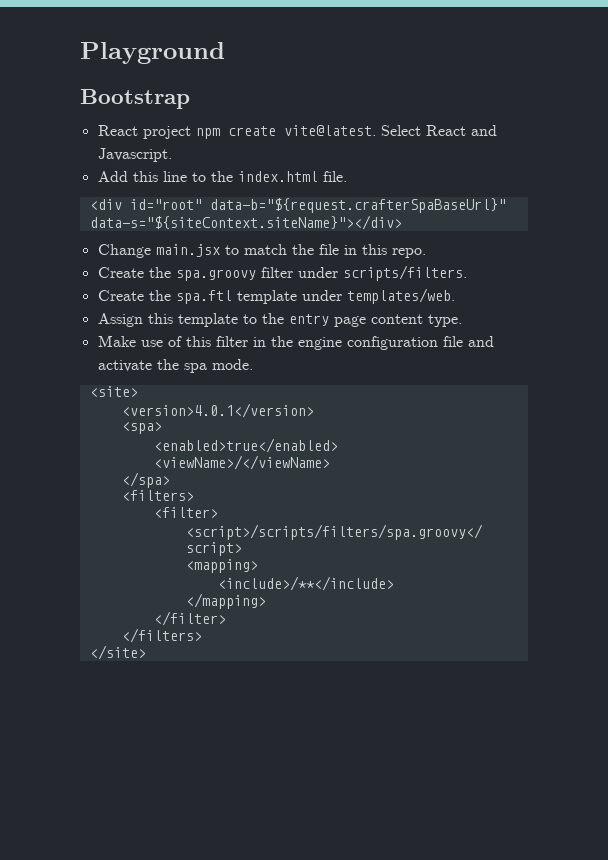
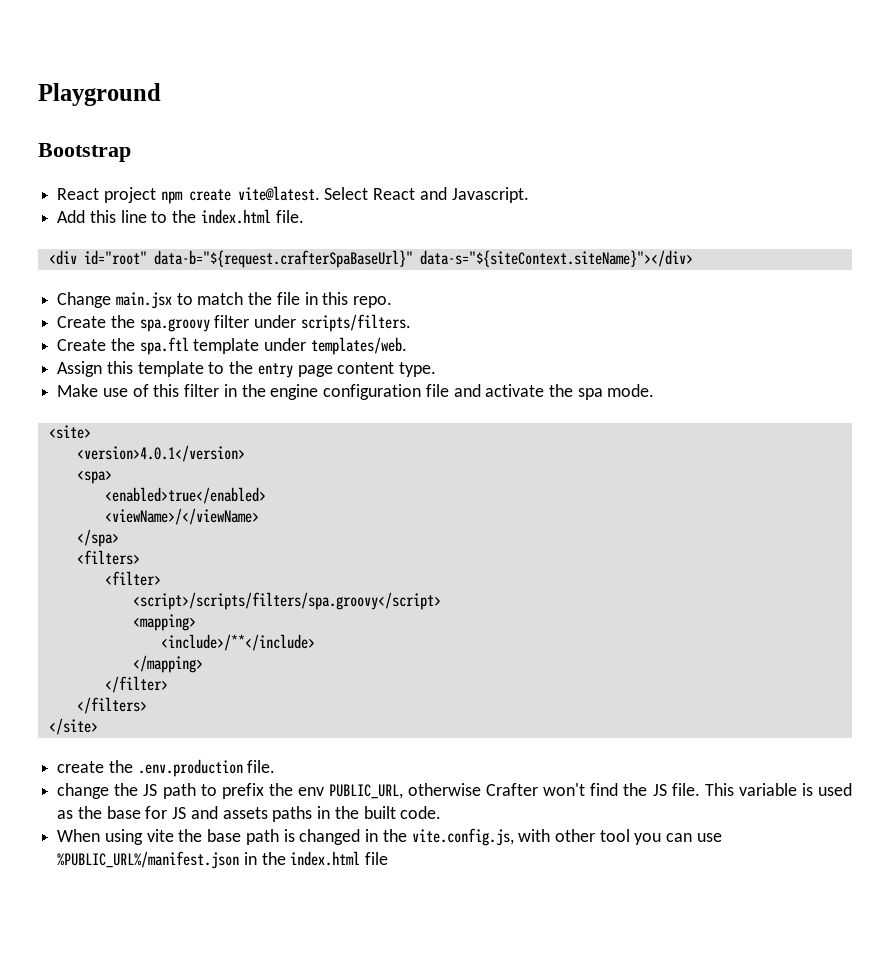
+ create the .env.production file.
+ change the JS path to prefix the env PUBLIC_URL, otherwise Crafter won't find the JS file. This variable is used as the base for JS and assets paths in the built code.
+ When using vite the base path is changed in the vite.config.js, with other tool you can use %PUBLIC_URL%/manifest.json in the index.html file

